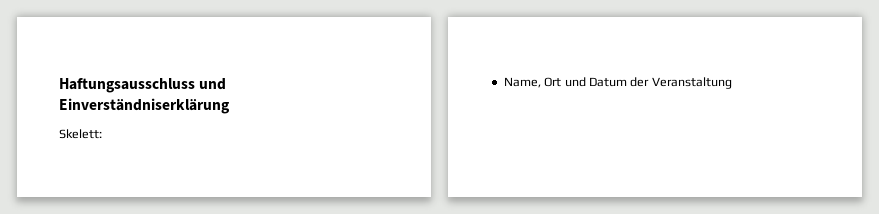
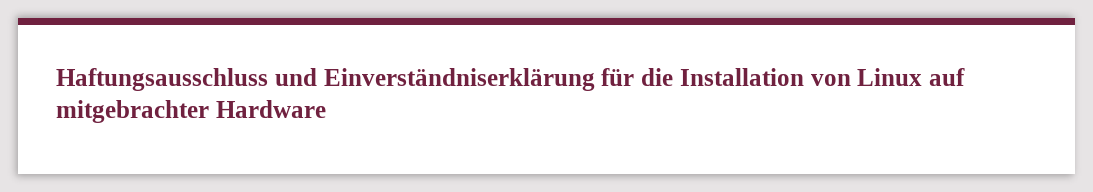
- Haftungsausschluss und Einverständniserklärung
- Skelett:
- Name, Ort und Datum der Veranstaltung
+ Haftungsausschluss und Einverständniserklärung für die Installation von Linux auf mitgebrachter Hardware

